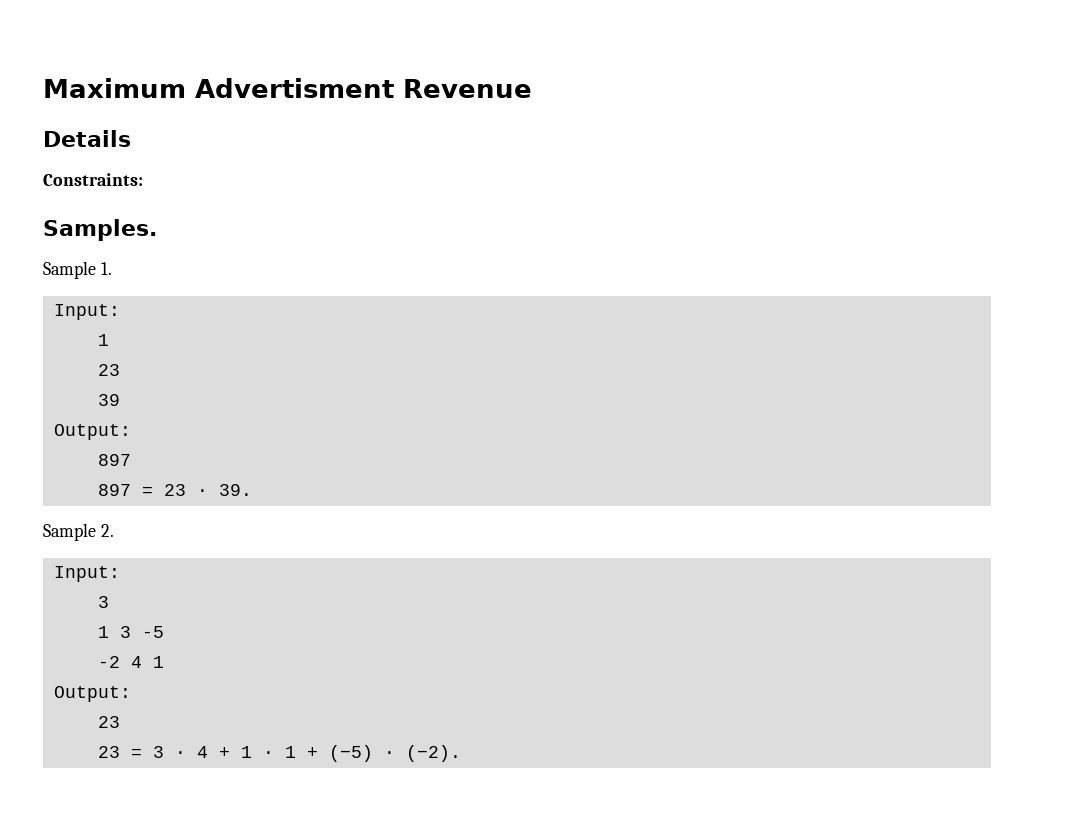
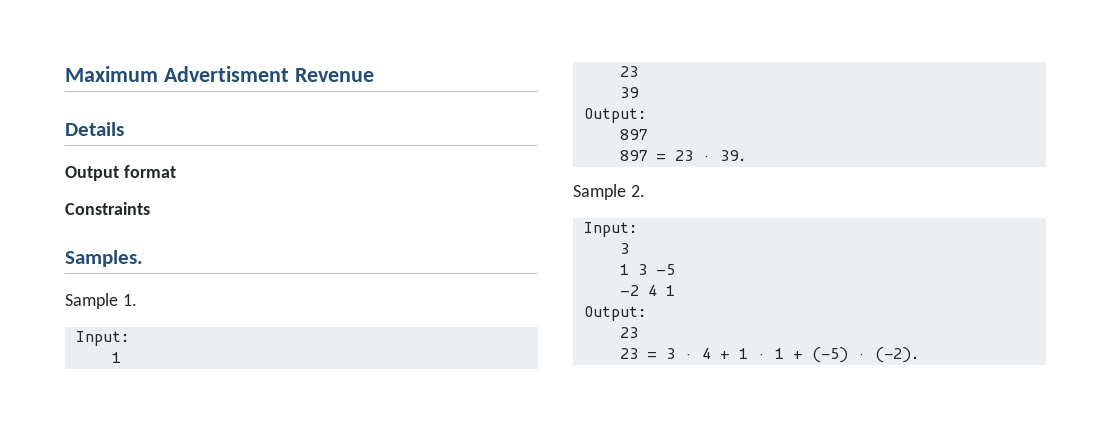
- Constraints:
+ Output format
+ Constraints

